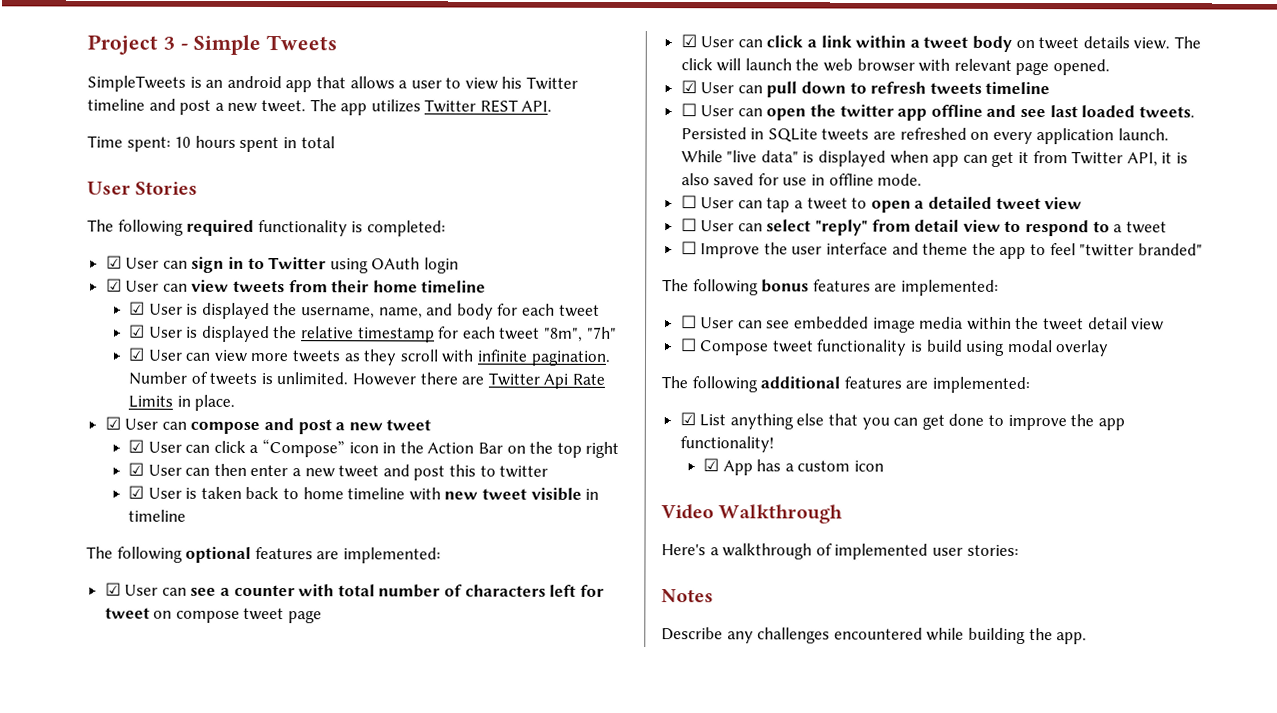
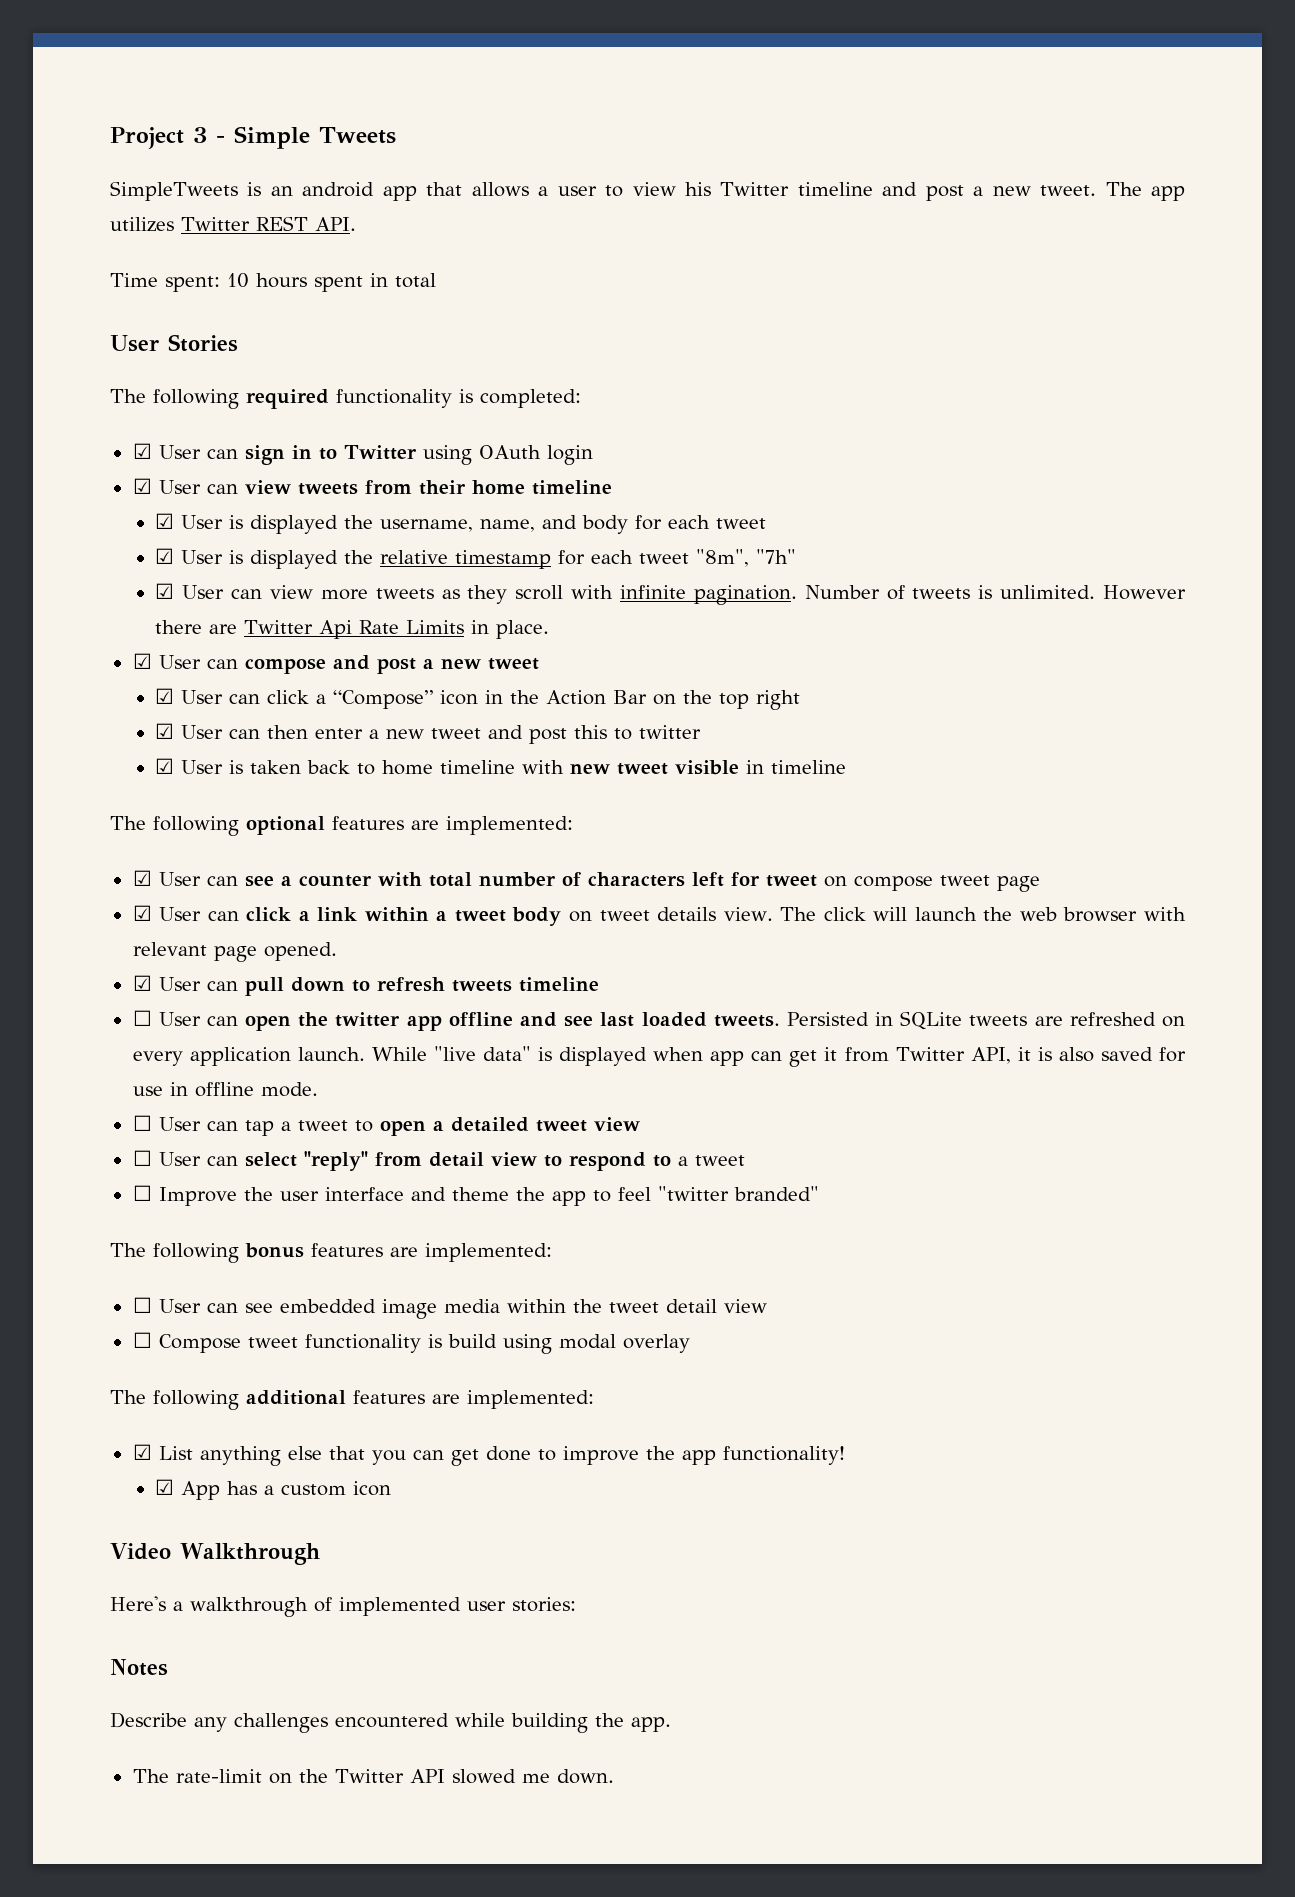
+ The rate-limit on the Twitter API slowed me down.

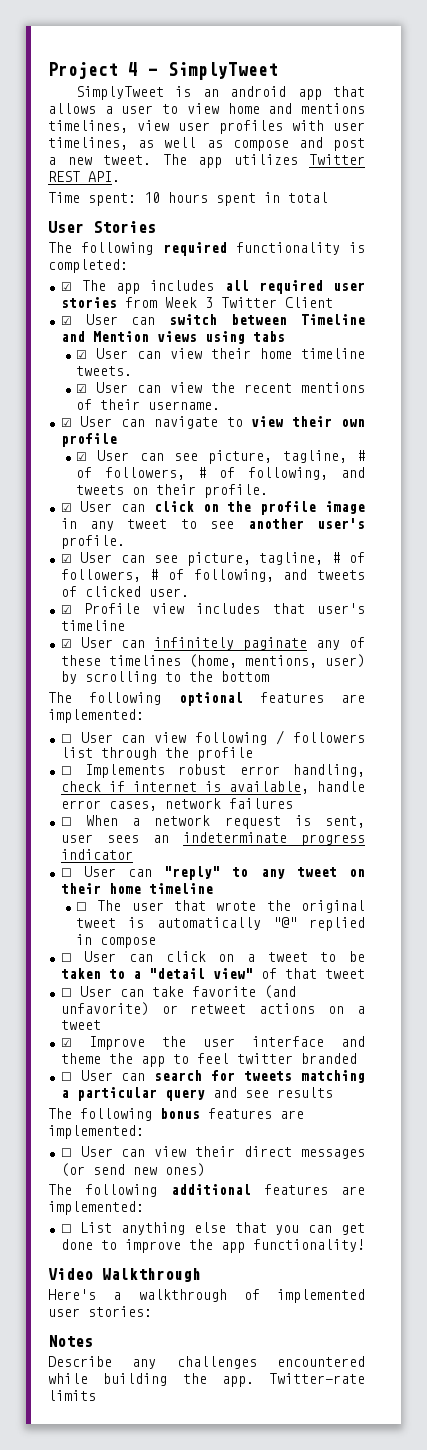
- Project 3 - Simple Tweets
- SimpleTweets is an android app that allows a user to view his Twitter timeline and post a new tweet.
+ Project 4 - SimplyTweet
+ SimplyTweet is an android app that allows a user to view home and mentions timelines, view user profiles with user timelines, as well as compose and post a new tweet.
- ☑ User can sign in to Twitter using OAuth login
- ☑ User can view tweets from their home timeline
- ☑ User is displayed the username, name, and body for each tweet
- ☑ User is displayed the relative timestamp for each tweet "8m", "7h"
- ☑ User can view more tweets as they scroll with infinite pagination. Number of tweets is unlimited. However there are Twitter Api Rate Limits in place.
- ☑ User can compose and post a new tweet
- ☑ User can click a “Compose” icon in the Action Bar on the top right
- ☑ User can then enter a new tweet and post this to twitter
- ☑ User is taken back to home timeline with new tweet visible in timeline
+ ☑ The app includes all required user stories from Week 3 Twitter Client
+ ☑ User can switch between Timeline and Mention views using tabs
+ ☑ User can view their home timeline tweets.
+ ☑ User can view the recent mentions of their username.
+ ☑ User can navigate to view their own profile
+ ☑ User can see picture, tagline, # of followers, # of following, and tweets on their profile.
+ ☑ User can click on the profile image in any tweet to see another user's profile.
+ ☑ User can see picture, tagline, # of followers, # of following, and tweets of clicked user.
+ ☑ Profile view includes that user's timeline
+ ☑ User can infinitely paginate any of these timelines (home, mentions, user) by scrolling to the bottom
- ☑ User can see a counter with total number of characters left for tweet on compose tweet page
- ☑ User can click a link within a tweet body on tweet details view. The click will launch the web browser with relevant page opened.
- ☑ User can pull down to refresh tweets timeline
- ☐ User can open the twitter app offline and see last loaded tweets. Persisted in SQLite tweets are refreshed on every application launch. While "live data" is displayed when app can get it from Twitter API, it is also saved for use in offline mode.
- ☐ User can tap a tweet to open a detailed tweet view
- ☐ User can select "reply" from detail view to respond to a tweet
+ ☐ User can view following / followers list through the profile
+ ☐ Implements robust error handling, check if internet is available, handle error cases, network failures
+ ☐ When a network request is sent, user sees an indeterminate progress indicator
+ ☐ User can "reply" to any tweet on their home timeline
+ ☐ The user that wrote the original tweet is automatically "@" replied in compose
+ ☐ User can click on a tweet to be taken to a "detail view" of that tweet
+ ☐ User can take favorite (and unfavorite) or retweet actions on a tweet
- ☐ Improve the user interface and theme the app to feel "twitter branded"
+ ☑ Improve the user interface and theme the app to feel twitter branded
+ ☐ User can search for tweets matching a particular query and see results
- ☐ User can see embedded image media within the tweet detail view
- ☐ Compose tweet functionality is build using modal overlay
+ ☐ User can view their direct messages (or send new ones)
- ☑ List anything else that you can get done to improve the app functionality!
+ ☐ List anything else that you can get done to improve the app functionality!
- ☑ App has a custom icon
- Describe any challenges encountered while building the app.
- The rate-limit on the Twitter API slowed me down.
+ Describe any challenges encountered while building the app. Twitter-rate limits

